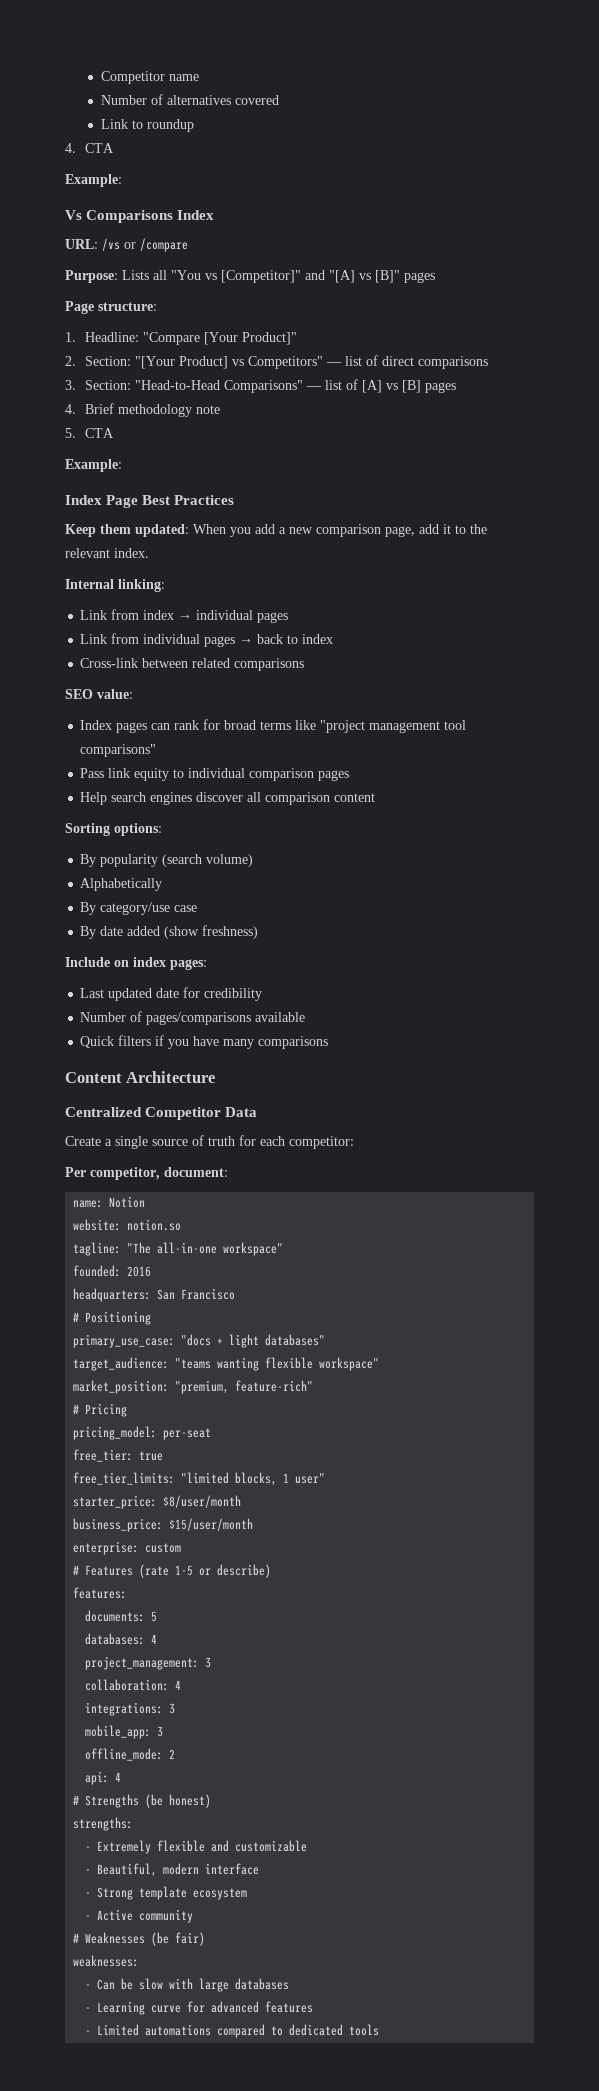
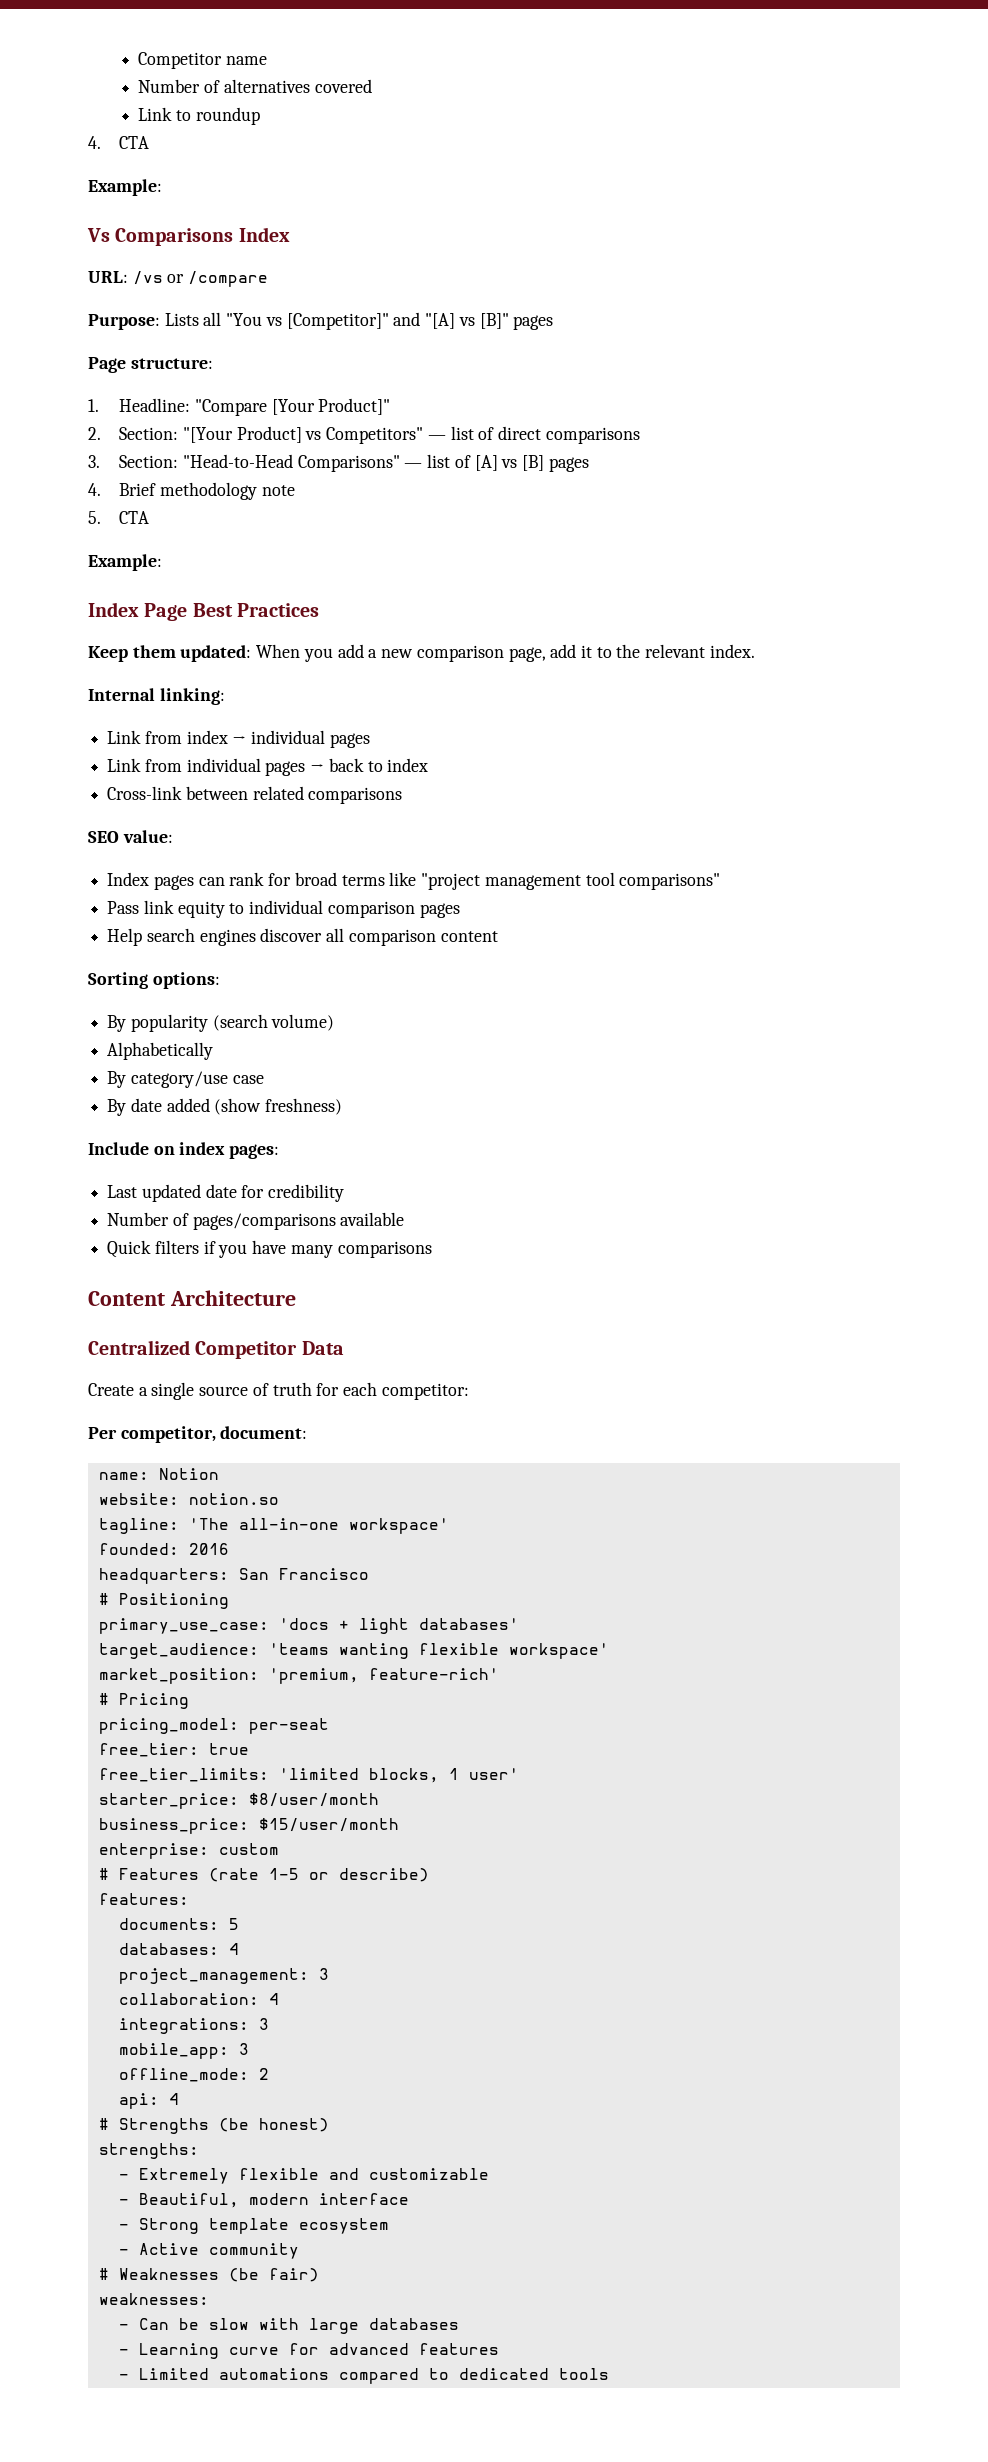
- tagline: "The all-in-one workspace"
+ tagline: 'The all-in-one workspace'
- primary_use_case: "docs + light databases"
+ primary_use_case: 'docs + light databases'
- target_audience: "teams wanting flexible workspace"
+ target_audience: 'teams wanting flexible workspace'
- market_position: "premium, feature-rich"
+ market_position: 'premium, feature-rich'
- free_tier_limits: "limited blocks, 1 user"
+ free_tier_limits: 'limited blocks, 1 user'

